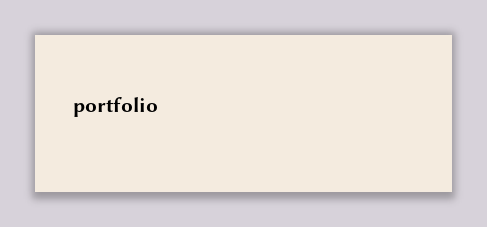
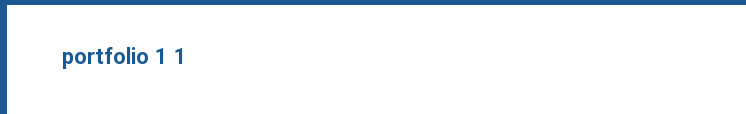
- portfolio
+ portfolio 1 1

